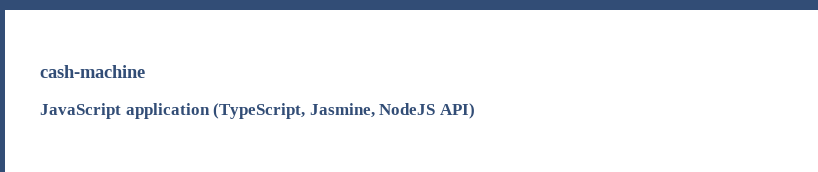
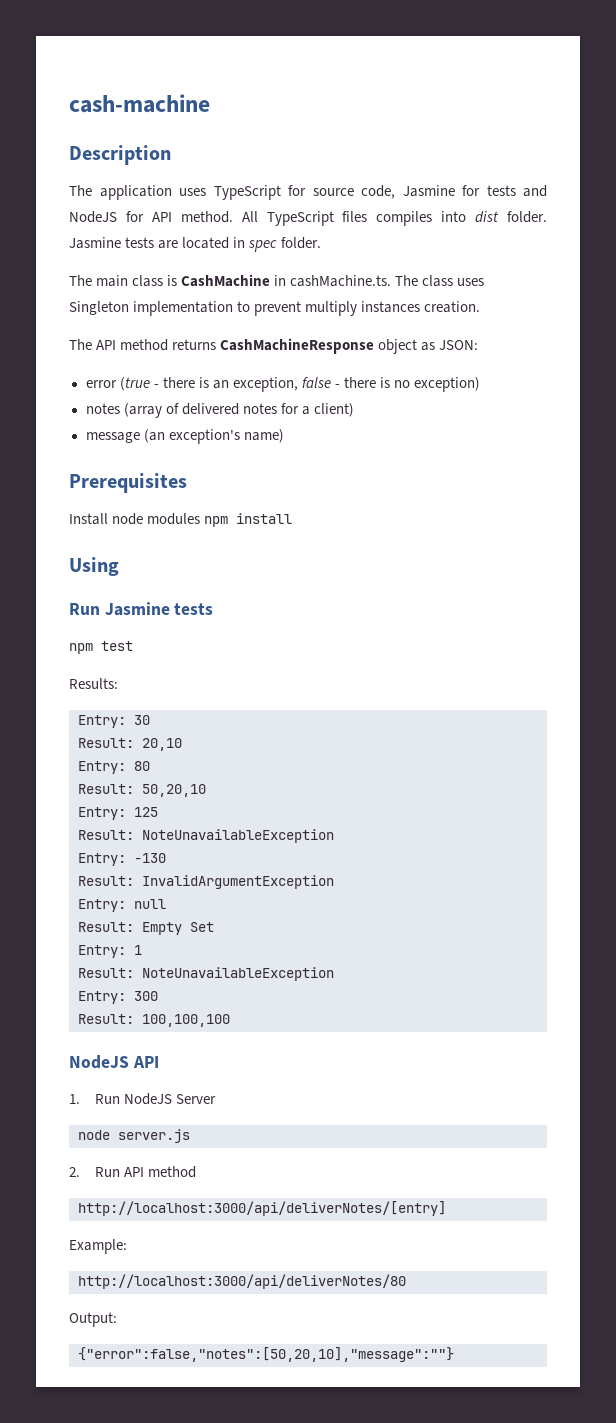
- JavaScript application (TypeScript, Jasmine, NodeJS API)
+ Description
+ The application uses TypeScript for source code, Jasmine for tests and NodeJS for API method. All TypeScript files compiles into dist folder. Jasmine tests are located in spec folder.
+ The main class is CashMachine in cashMachine.ts. The class uses Singleton implementation to prevent multiply instances creation.
+ The API method returns CashMachineResponse object as JSON:
+ error (true - there is an exception, false - there is no exception)
+ notes (array of delivered notes for a client)
+ message (an exception's name)
+ Prerequisites
+ Install node modules npm install
+ Using
+ Run Jasmine tests
+ npm test
+ Results:
+ Entry: 30
+ Result: 20,10
+ Entry: 80
+ Result: 50,20,10
+ Entry: 125
+ Result: NoteUnavailableException
+ Entry: -130
+ Result: InvalidArgumentException
+ Entry: null
+ Result: Empty Set
+ Entry: 1
+ Result: NoteUnavailableException
+ Entry: 300
+ Result: 100,100,100
+ NodeJS API
+ 1. Run NodeJS Server
+ node server.js
+ 2. Run API method
+ http://localhost:3000/api/deliverNotes/[entry]
+ Example:
+ http://localhost:3000/api/deliverNotes/80
+ Output:
+ {"error":false,"notes":[50,20,10],"message":""}

